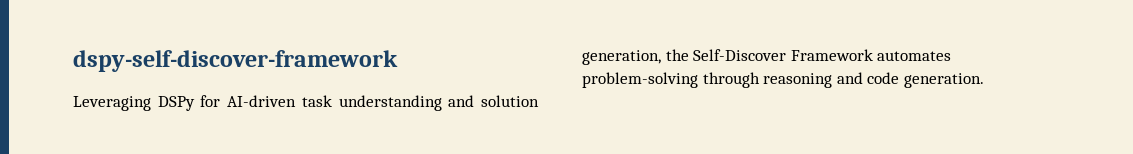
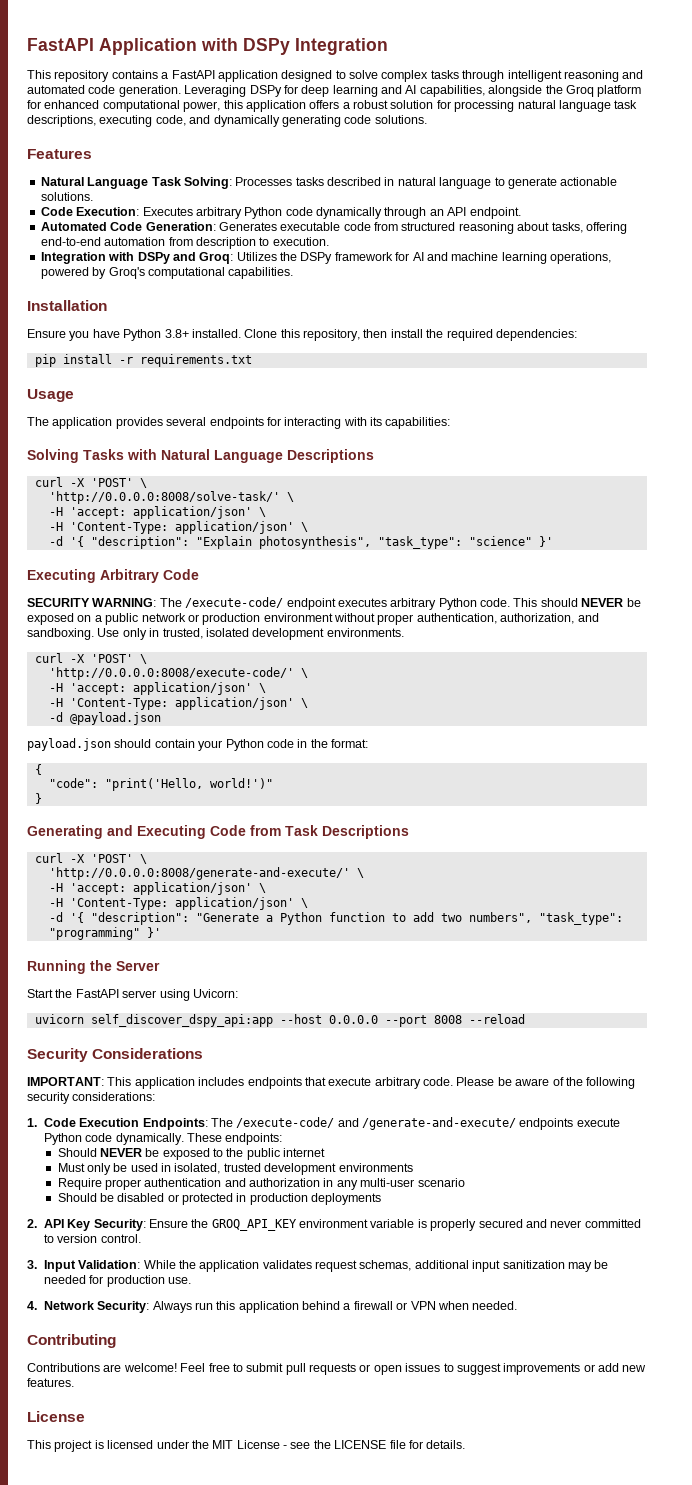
- dspy-self-discover-framework
- Leveraging DSPy for AI-driven task understanding and solution generation, the Self-Discover Framework automates problem-solving through reasoning and code generation.
+ FastAPI Application with DSPy Integration
+ This repository contains a FastAPI application designed to solve complex tasks through intelligent reasoning and automated code generation. Leveraging DSPy for deep learning and AI capabilities, alongside the Groq platform for enhanced computational power, this application offers a robust solution for processing natural language task descriptions, executing code, and dynamically generating code solutions.
+ Features
+ Natural Language Task Solving: Processes tasks described in natural language to generate actionable solutions.
+ Code Execution: Executes arbitrary Python code dynamically through an API endpoint.
+ Automated Code Generation: Generates executable code from structured reasoning about tasks, offering end-to-end automation from description to execution.
+ Integration with DSPy and Groq: Utilizes the DSPy framework for AI and machine learning operations, powered by Groq's computational capabilities.
+ Installation
+ Ensure you have Python 3.8+ installed. Clone this repository, then install the required dependencies:
+ pip install -r requirements.txt
+ Usage
+ The application provides several endpoints for interacting with its capabilities:
+ Solving Tasks with Natural Language Descriptions
+ curl -X 'POST' \
+ 'http://0.0.0.0:8008/solve-task/' \
+ -H 'accept: application/json' \
+ -H 'Content-Type: application/json' \
+ -d '{ "description": "Explain photosynthesis", "task_type": "science" }'
+ Executing Arbitrary Code
+ SECURITY WARNING: The /execute-code/ endpoint executes arbitrary Python code. This should NEVER be exposed on a public network or production environment without proper authentication, authorization, and sandboxing. Use only in trusted, isolated development environments.
+ curl -X 'POST' \
+ 'http://0.0.0.0:8008/execute-code/' \
+ -H 'accept: application/json' \
+ -H 'Content-Type: application/json' \
+ -d @payload.json
+ payload.json should contain your Python code in the format:
+ {
+ "code": "print('Hello, world!')"
+ }
+ Generating and Executing Code from Task Descriptions
+ curl -X 'POST' \
+ 'http://0.0.0.0:8008/generate-and-execute/' \
+ -H 'accept: application/json' \
+ -H 'Content-Type: application/json' \
+ -d '{ "description": "Generate a Python function to add two numbers", "task_type": "programming" }'
+ Running the Server
+ Start the FastAPI server using Uvicorn:
+ uvicorn self_discover_dspy_api:app --host 0.0.0.0 --port 8008 --reload
+ Security Considerations
+ IMPORTANT: This application includes endpoints that execute arbitrary code. Please be aware of the following security considerations:
+ 1. Code Execution Endpoints: The /execute-code/ and /generate-and-execute/ endpoints execute Python code dynamically. These endpoints:
+ Should NEVER be exposed to the public internet
+ Must only be used in isolated, trusted development environments
+ Require proper authentication and authorization in any multi-user scenario
+ Should be disabled or protected in production deployments
+ 2. API Key Security: Ensure the GROQ_API_KEY environment variable is properly secured and never committed to version control.
+ 3. Input Validation: While the application validates request schemas, additional input sanitization may be needed for production use.
+ 4. Network Security: Always run this application behind a firewall or VPN when needed.
+ Contributing
+ Contributions are welcome! Feel free to submit pull requests or open issues to suggest improvements or add new features.
+ License
+ This project is licensed under the MIT License - see the LICENSE file for details.

